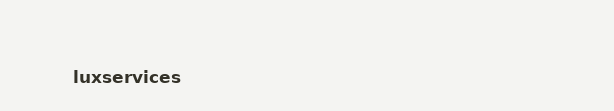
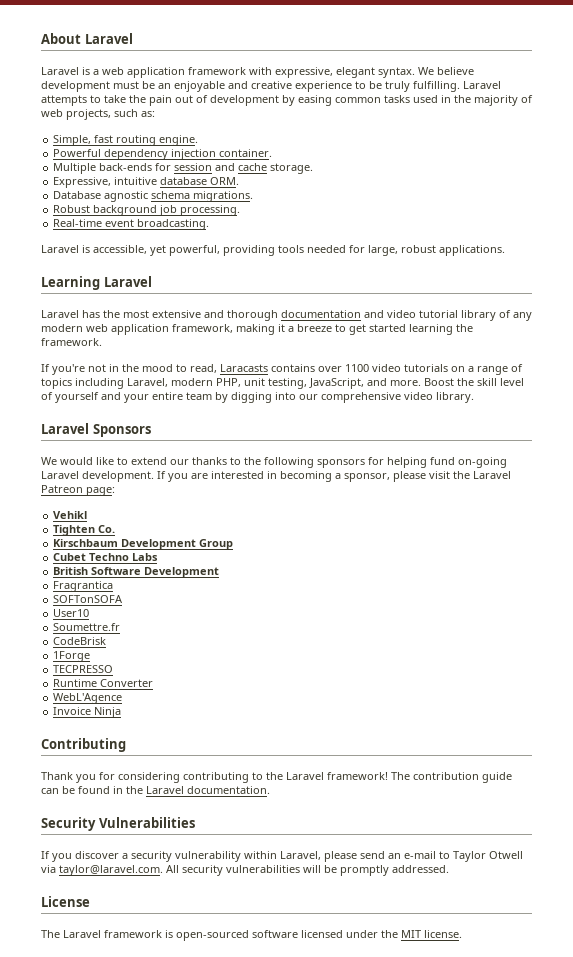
- luxservices
+ About Laravel
+ Laravel is a web application framework with expressive, elegant syntax. We believe development must be an enjoyable and creative experience to be truly fulfilling. Laravel attempts to take the pain out of development by easing common tasks used in the majority of web projects, such as:
+ Simple, fast routing engine.
+ Powerful dependency injection container.
+ Multiple back-ends for session and cache storage.
+ Expressive, intuitive database ORM.
+ Database agnostic schema migrations.
+ Robust background job processing.
+ Real-time event broadcasting.
+ Laravel is accessible, yet powerful, providing tools needed for large, robust applications.
+ Learning Laravel
+ Laravel has the most extensive and thorough documentation and video tutorial library of any modern web application framework, making it a breeze to get started learning the framework.
+ If you're not in the mood to read, Laracasts contains over 1100 video tutorials on a range of topics including Laravel, modern PHP, unit testing, JavaScript, and more. Boost the skill level of yourself and your entire team by digging into our comprehensive video library.
+ Laravel Sponsors
+ We would like to extend our thanks to the following sponsors for helping fund on-going Laravel development. If you are interested in becoming a sponsor, please visit the Laravel Patreon page:
+ Vehikl
+ Tighten Co.
+ Kirschbaum Development Group
+ Cubet Techno Labs
+ British Software Development
+ Fragrantica
+ SOFTonSOFA
+ User10
+ Soumettre.fr
+ CodeBrisk
+ 1Forge
+ TECPRESSO
+ Runtime Converter
+ WebL'Agence
+ Invoice Ninja
+ Contributing
+ Thank you for considering contributing to the Laravel framework! The contribution guide can be found in the Laravel documentation.
+ Security Vulnerabilities
+ If you discover a security vulnerability within Laravel, please send an e-mail to Taylor Otwell via taylor@laravel.com. All security vulnerabilities will be promptly addressed.
+ License
+ The Laravel framework is open-sourced software licensed under the MIT license.

